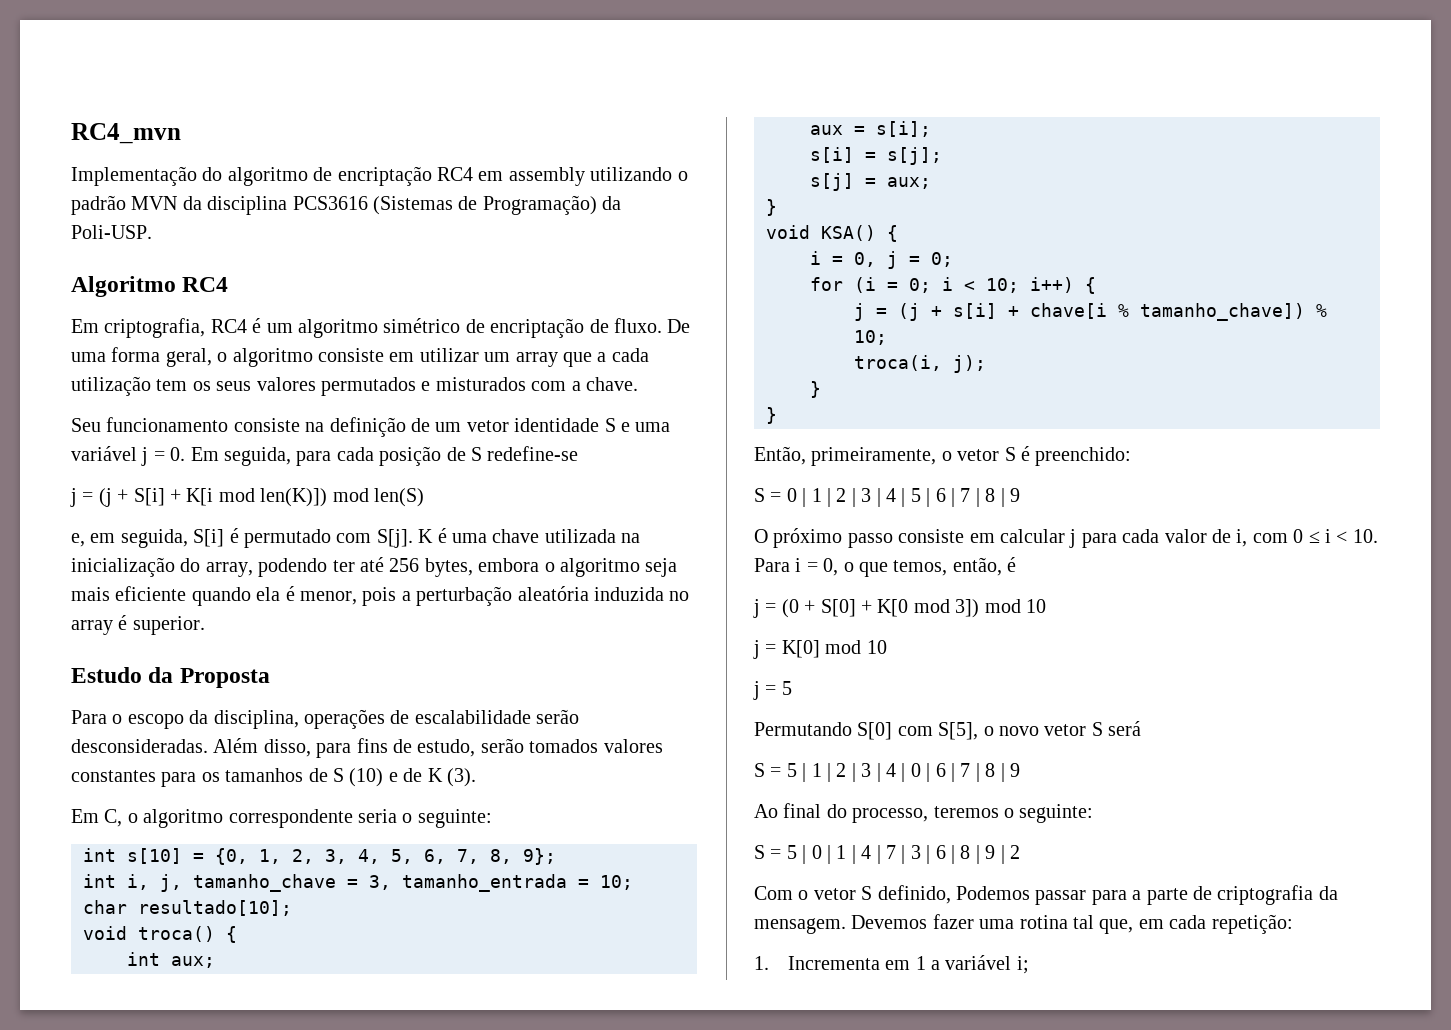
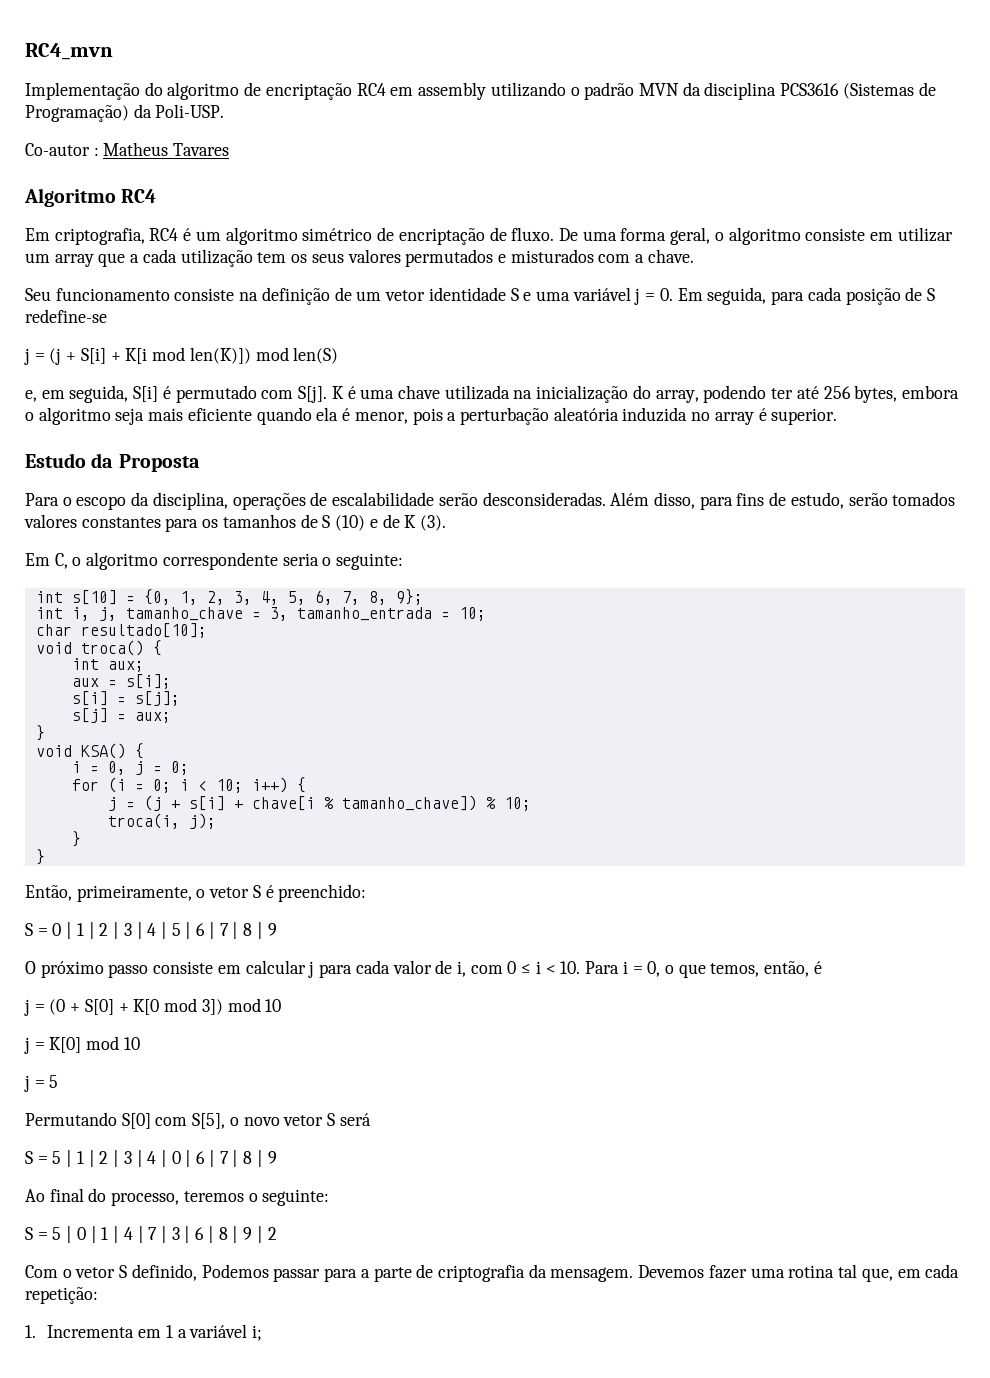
+ Co-autor : Matheus Tavares

